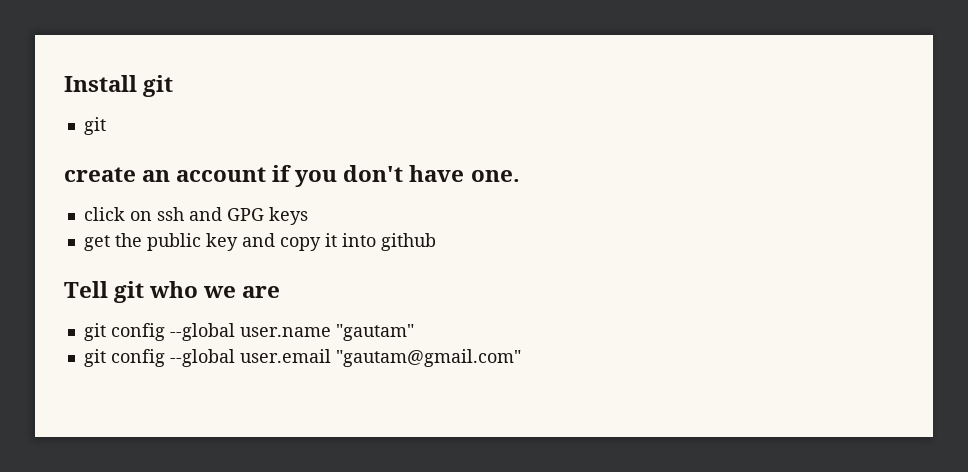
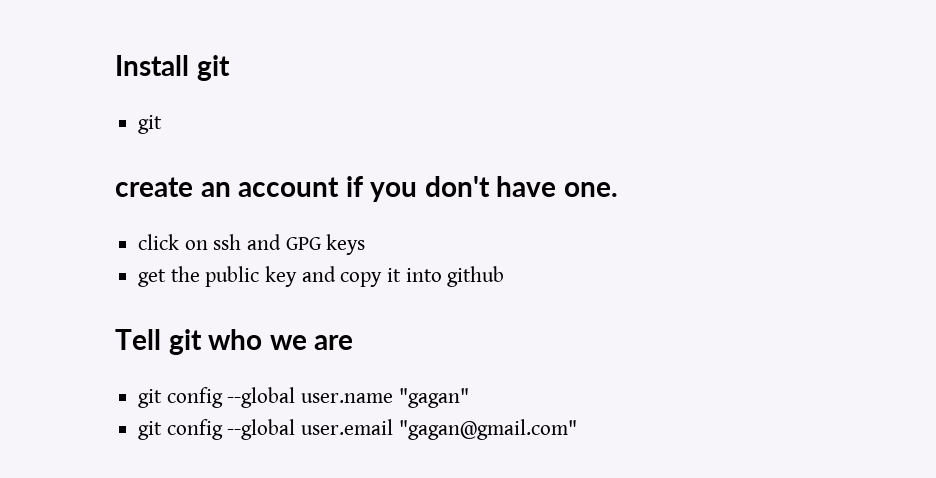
- git config --global user.name "gautam"
+ git config --global user.name "gagan"
- git config --global user.email "gautam@gmail.com"
+ git config --global user.email "gagan@gmail.com"

